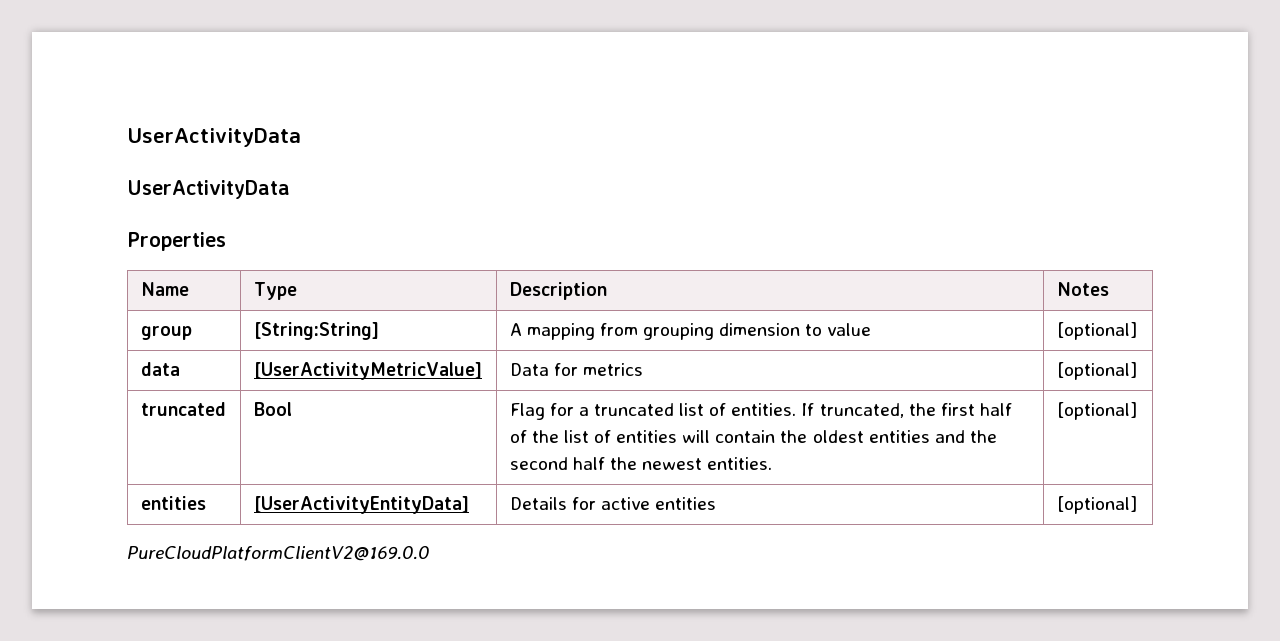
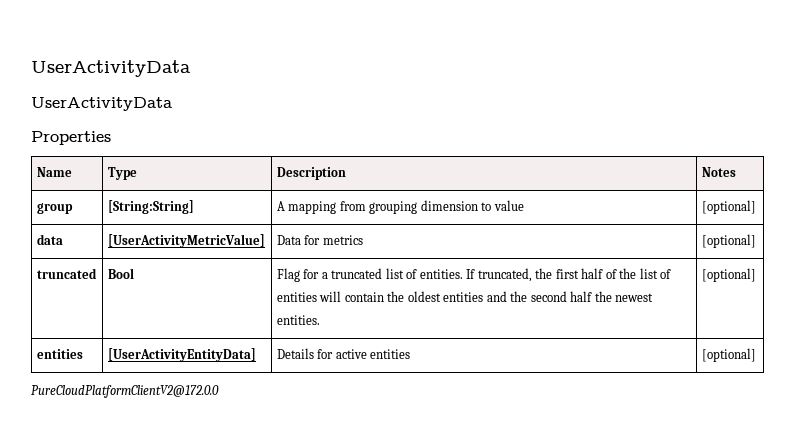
- PureCloudPlatformClientV2@169.0.0
+ PureCloudPlatformClientV2@172.0.0

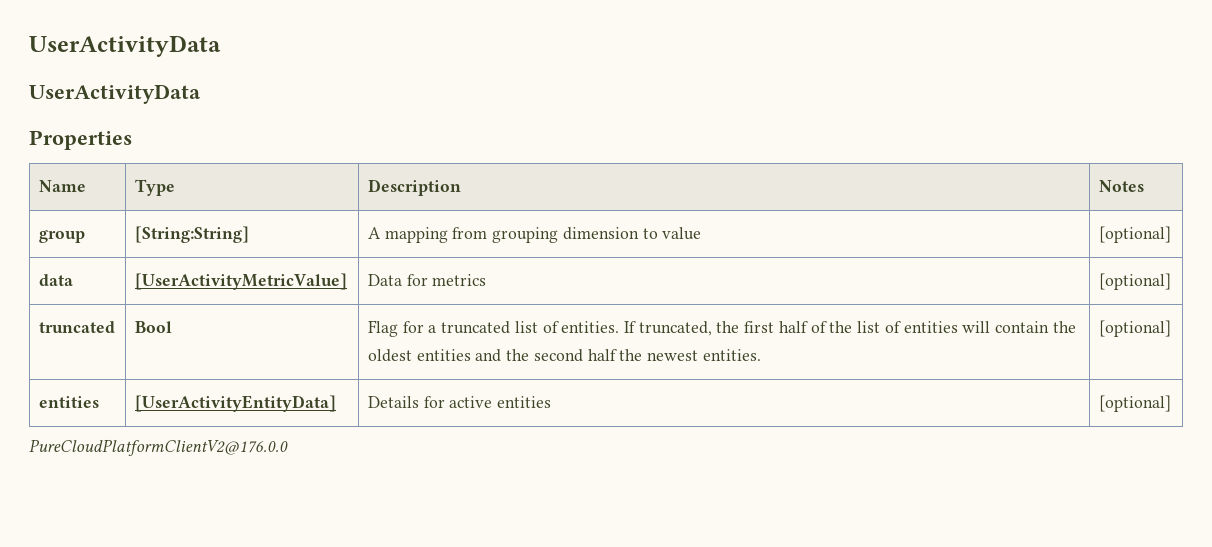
- PureCloudPlatformClientV2@172.0.0
+ PureCloudPlatformClientV2@176.0.0

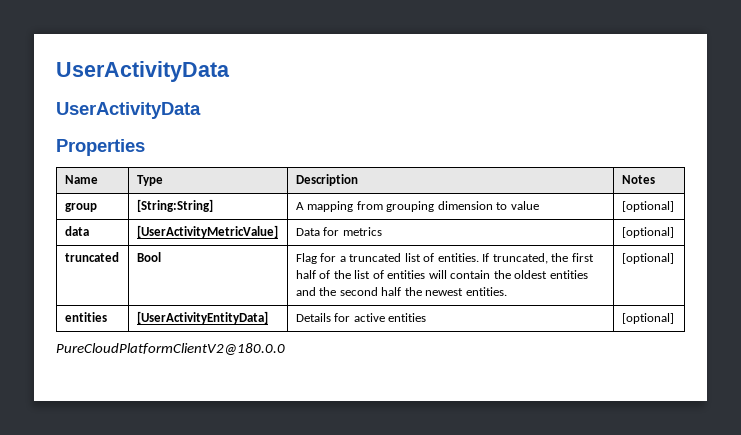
- PureCloudPlatformClientV2@176.0.0
+ PureCloudPlatformClientV2@180.0.0

